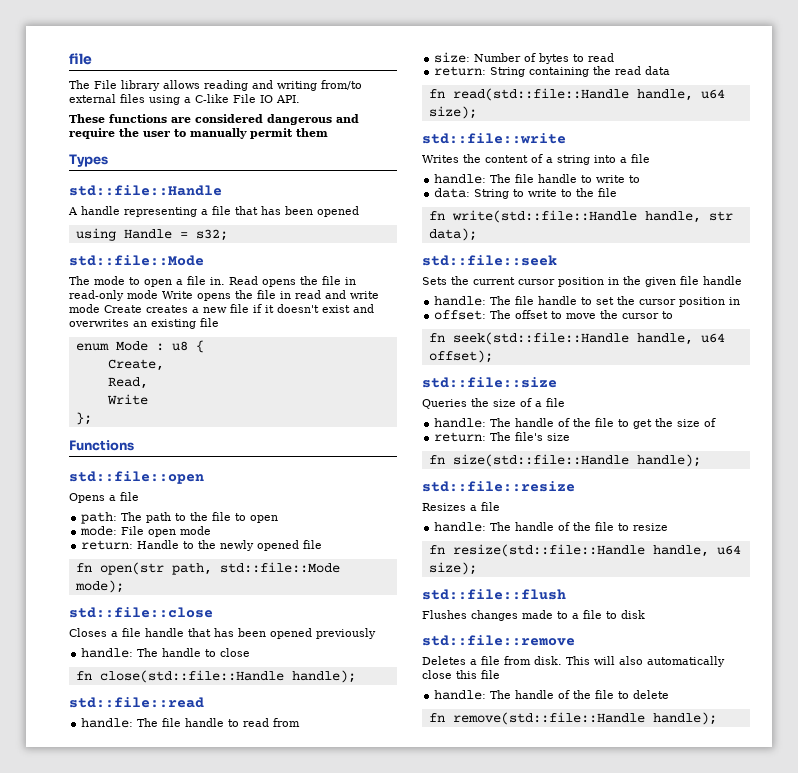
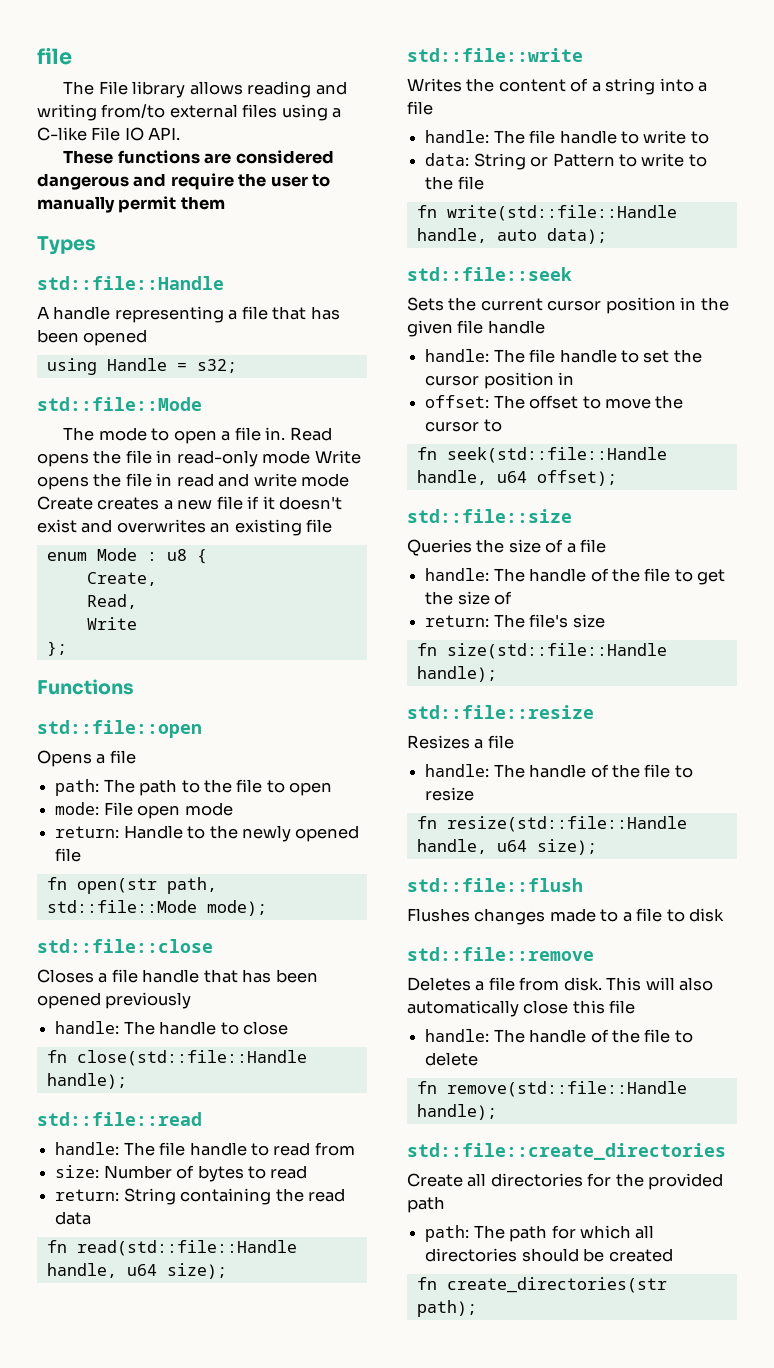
- data: String to write to the file
+ data: String or Pattern to write to the file
- fn write(std::file::Handle handle, str data);
+ fn write(std::file::Handle handle, auto data);
+ std::file::create_directories
+ Create all directories for the provided path
+ path: The path for which all directories should be created
+ fn create_directories(str path);

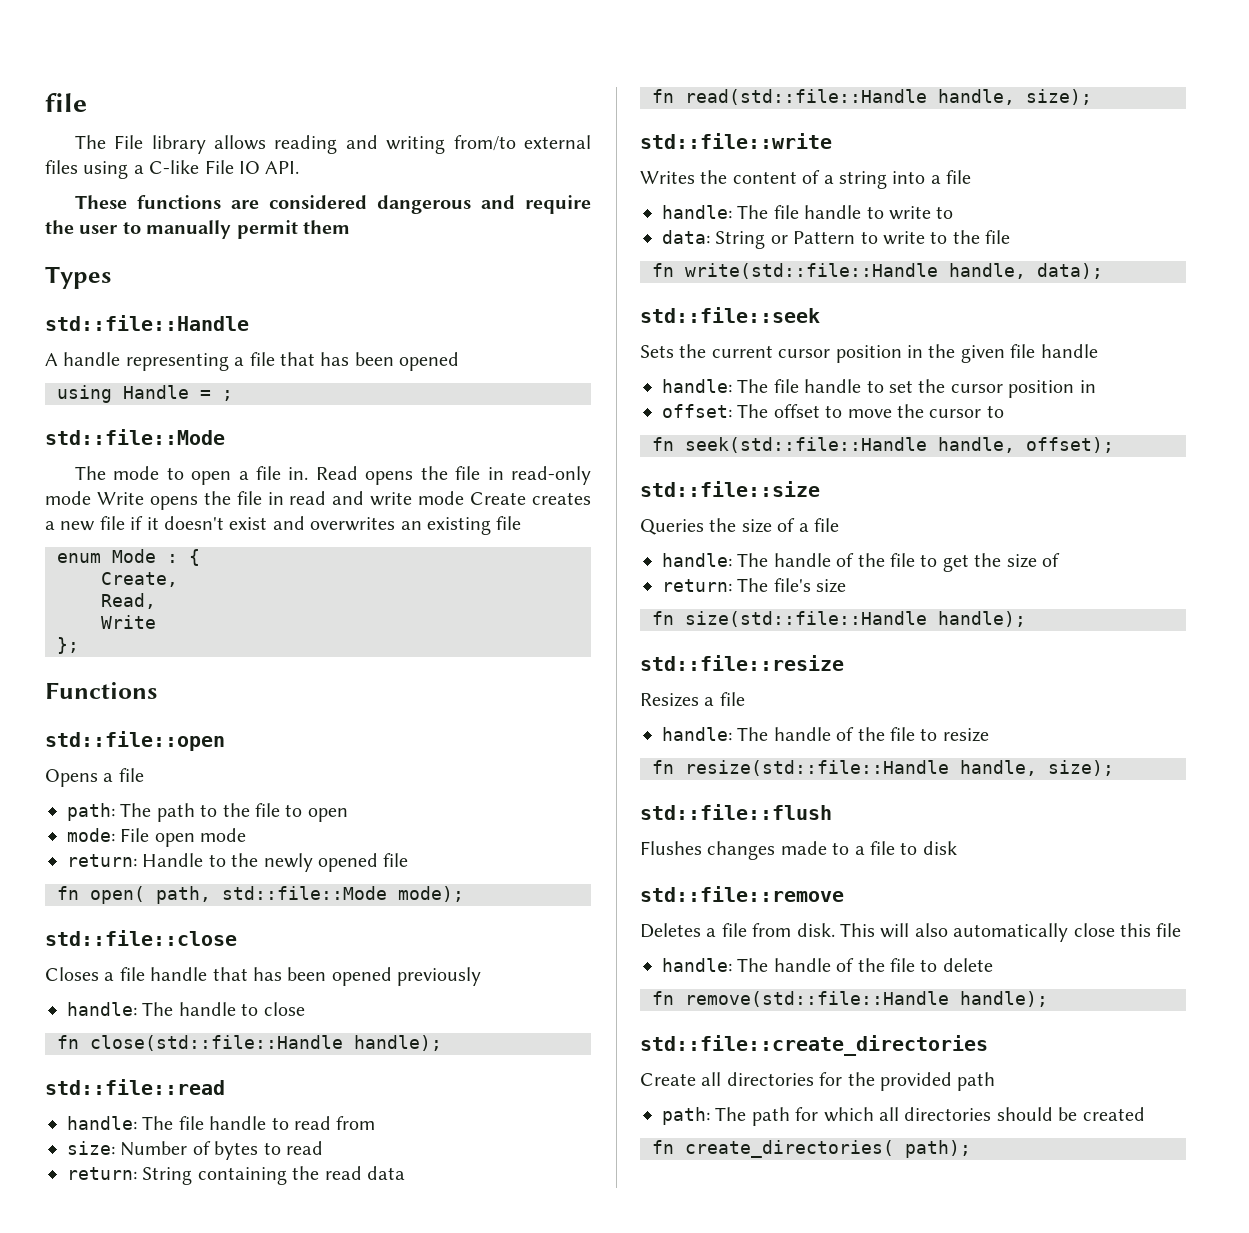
- using Handle = s32;
+ using Handle = ;
- enum Mode : u8 {
+ enum Mode : {
- fn open(str path, std::file::Mode mode);
+ fn open( path, std::file::Mode mode);
- fn read(std::file::Handle handle, u64 size);
+ fn read(std::file::Handle handle, size);
- fn write(std::file::Handle handle, auto data);
+ fn write(std::file::Handle handle, data);
- fn seek(std::file::Handle handle, u64 offset);
+ fn seek(std::file::Handle handle, offset);
- fn resize(std::file::Handle handle, u64 size);
+ fn resize(std::file::Handle handle, size);
- fn create_directories(str path);
+ fn create_directories( path);

